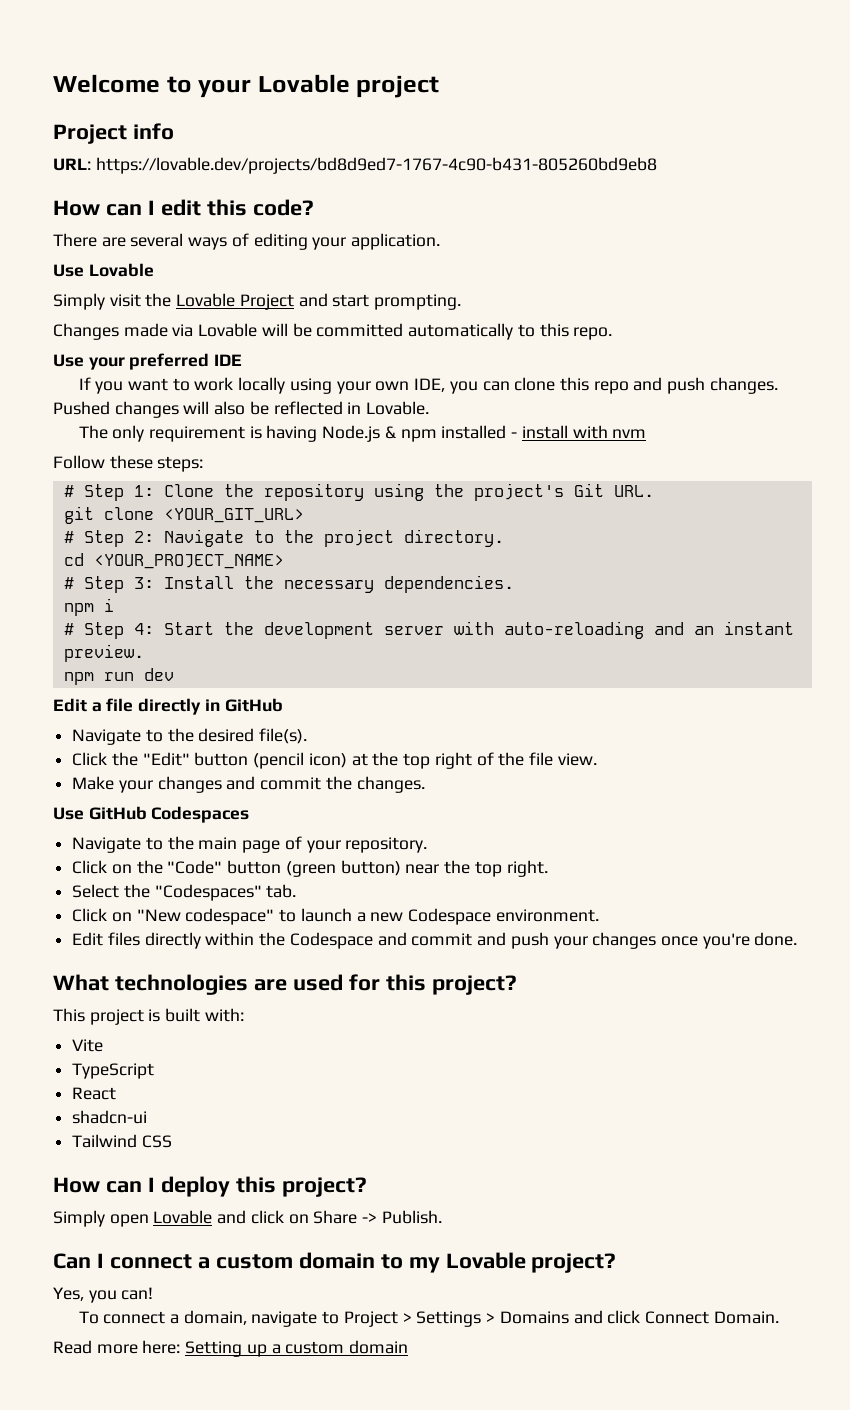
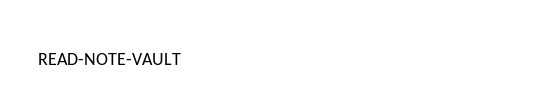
- Welcome to your Lovable project
- Project info
- URL: https://lovable.dev/projects/bd8d9ed7-1767-4c90-b431-805260bd9eb8
- How can I edit this code?
- There are several ways of editing your application.
- Use Lovable
- Simply visit the Lovable Project and start prompting.
- Changes made via Lovable will be committed automatically to this repo.
- Use your preferred IDE
- If you want to work locally using your own IDE, you can clone this repo and push changes. Pushed changes will also be reflected in Lovable.
- The only requirement is having Node.js & npm installed - install with nvm
- Follow these steps:
- # Step 1: Clone the repository using the project's Git URL.
- git clone <YOUR_GIT_URL>
- # Step 2: Navigate to the project directory.
- cd <YOUR_PROJECT_NAME>
- # Step 3: Install the necessary dependencies.
- npm i
- # Step 4: Start the development server with auto-reloading and an instant preview.
- npm run dev
- Edit a file directly in GitHub
- Navigate to the desired file(s).
- Click the "Edit" button (pencil icon) at the top right of the file view.
- Make your changes and commit the changes.
- Use GitHub Codespaces
- Navigate to the main page of your repository.
- Click on the "Code" button (green button) near the top right.
- Select the "Codespaces" tab.
- Click on "New codespace" to launch a new Codespace environment.
- Edit files directly within the Codespace and commit and push your changes once you're done.
- What technologies are used for this project?
- This project is built with:
- Vite
- TypeScript
- React
- shadcn-ui
- Tailwind CSS
- How can I deploy this project?
- Simply open Lovable and click on Share -> Publish.
- Can I connect a custom domain to my Lovable project?
- Yes, you can!
- To connect a domain, navigate to Project > Settings > Domains and click Connect Domain.
- Read more here: Setting up a custom domain
+ READ-NOTE-VAULT

